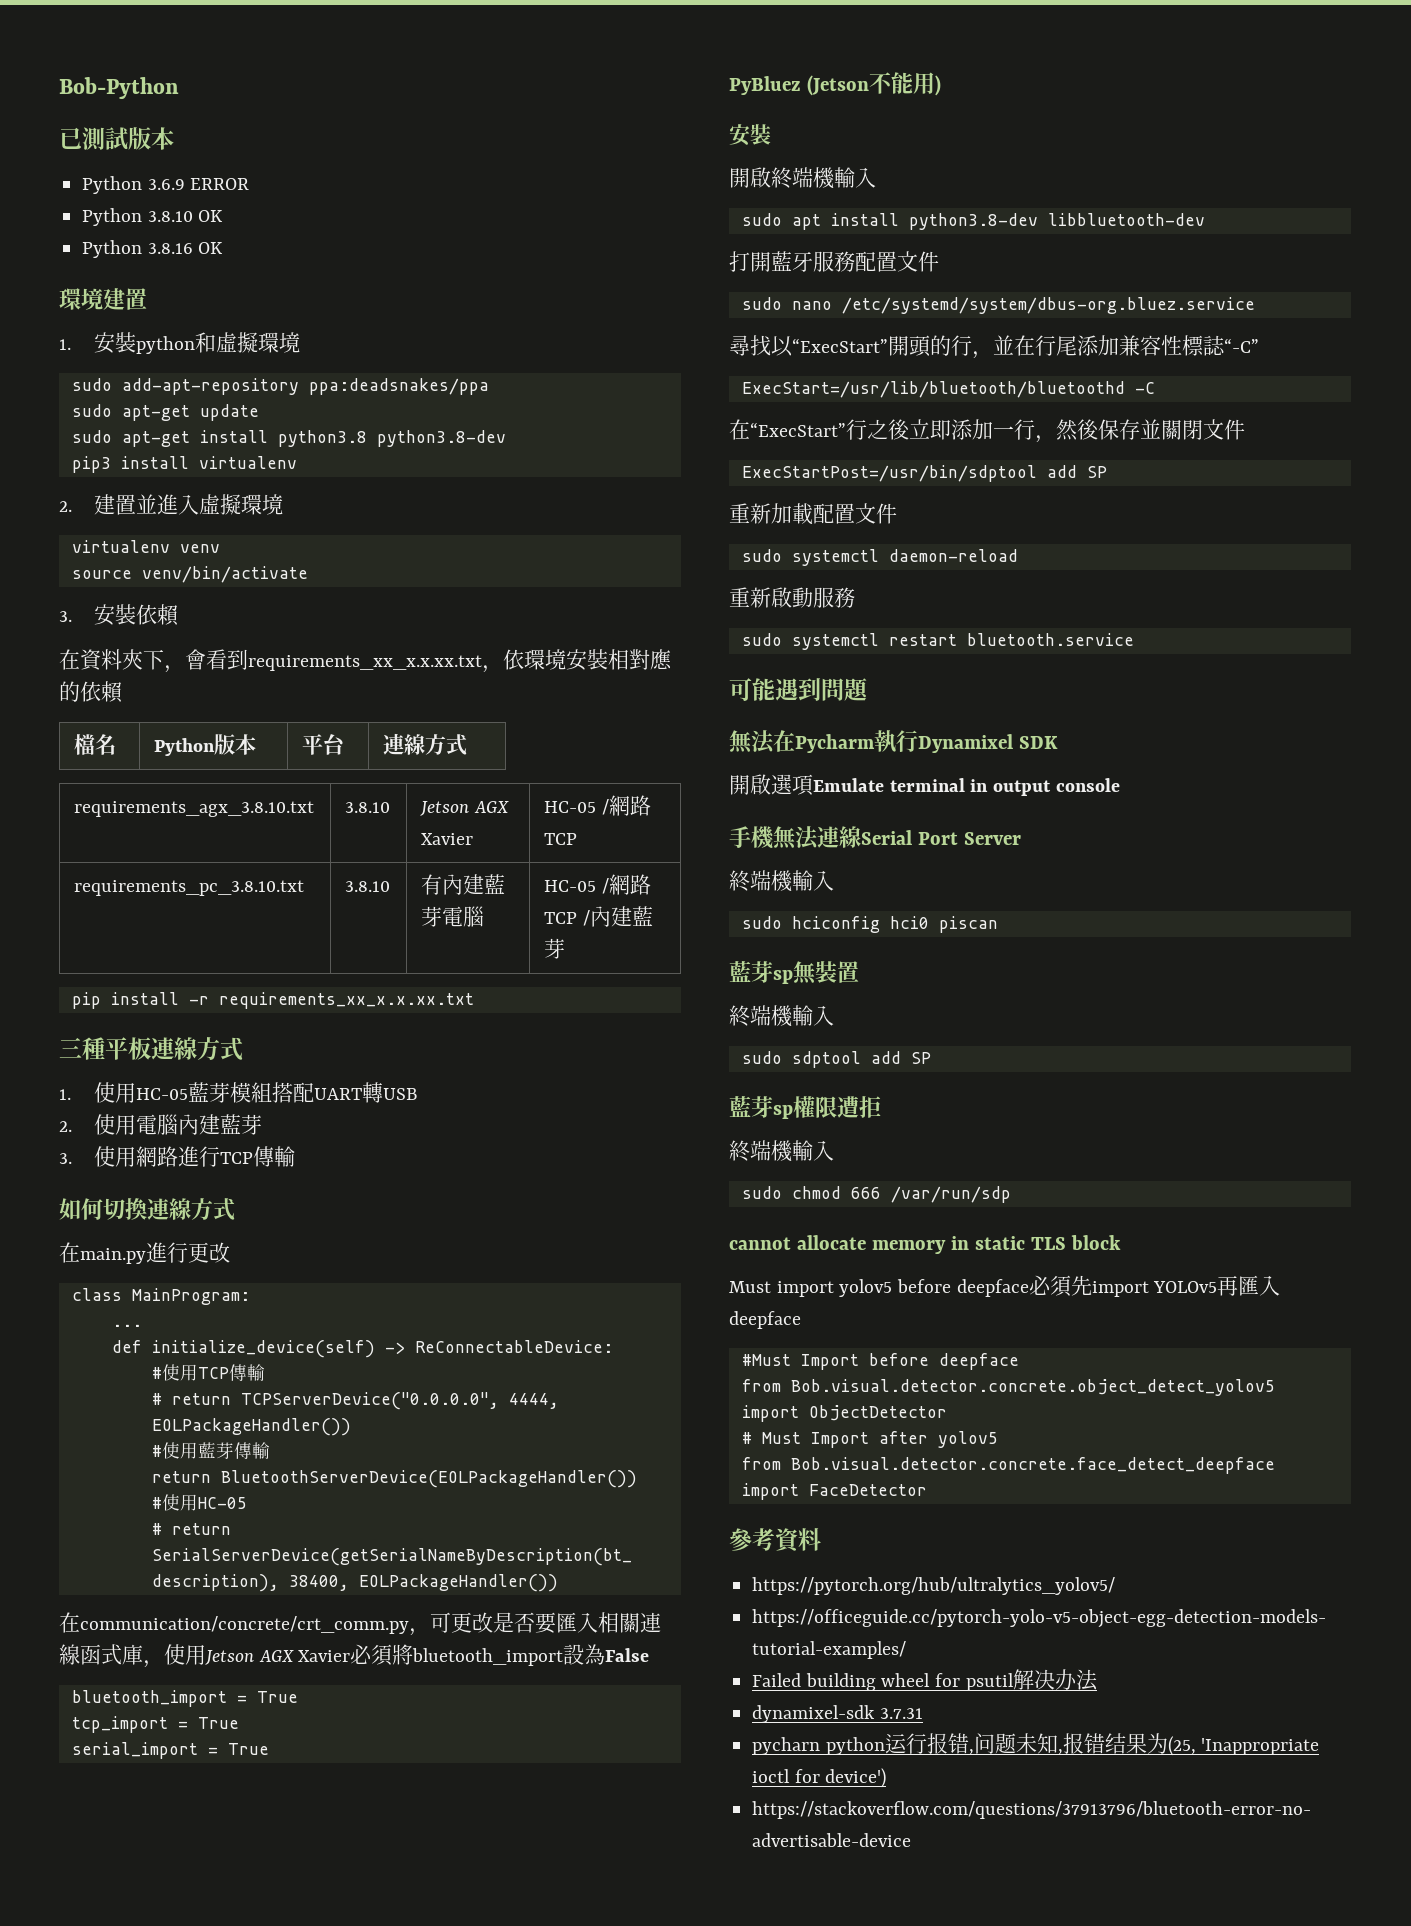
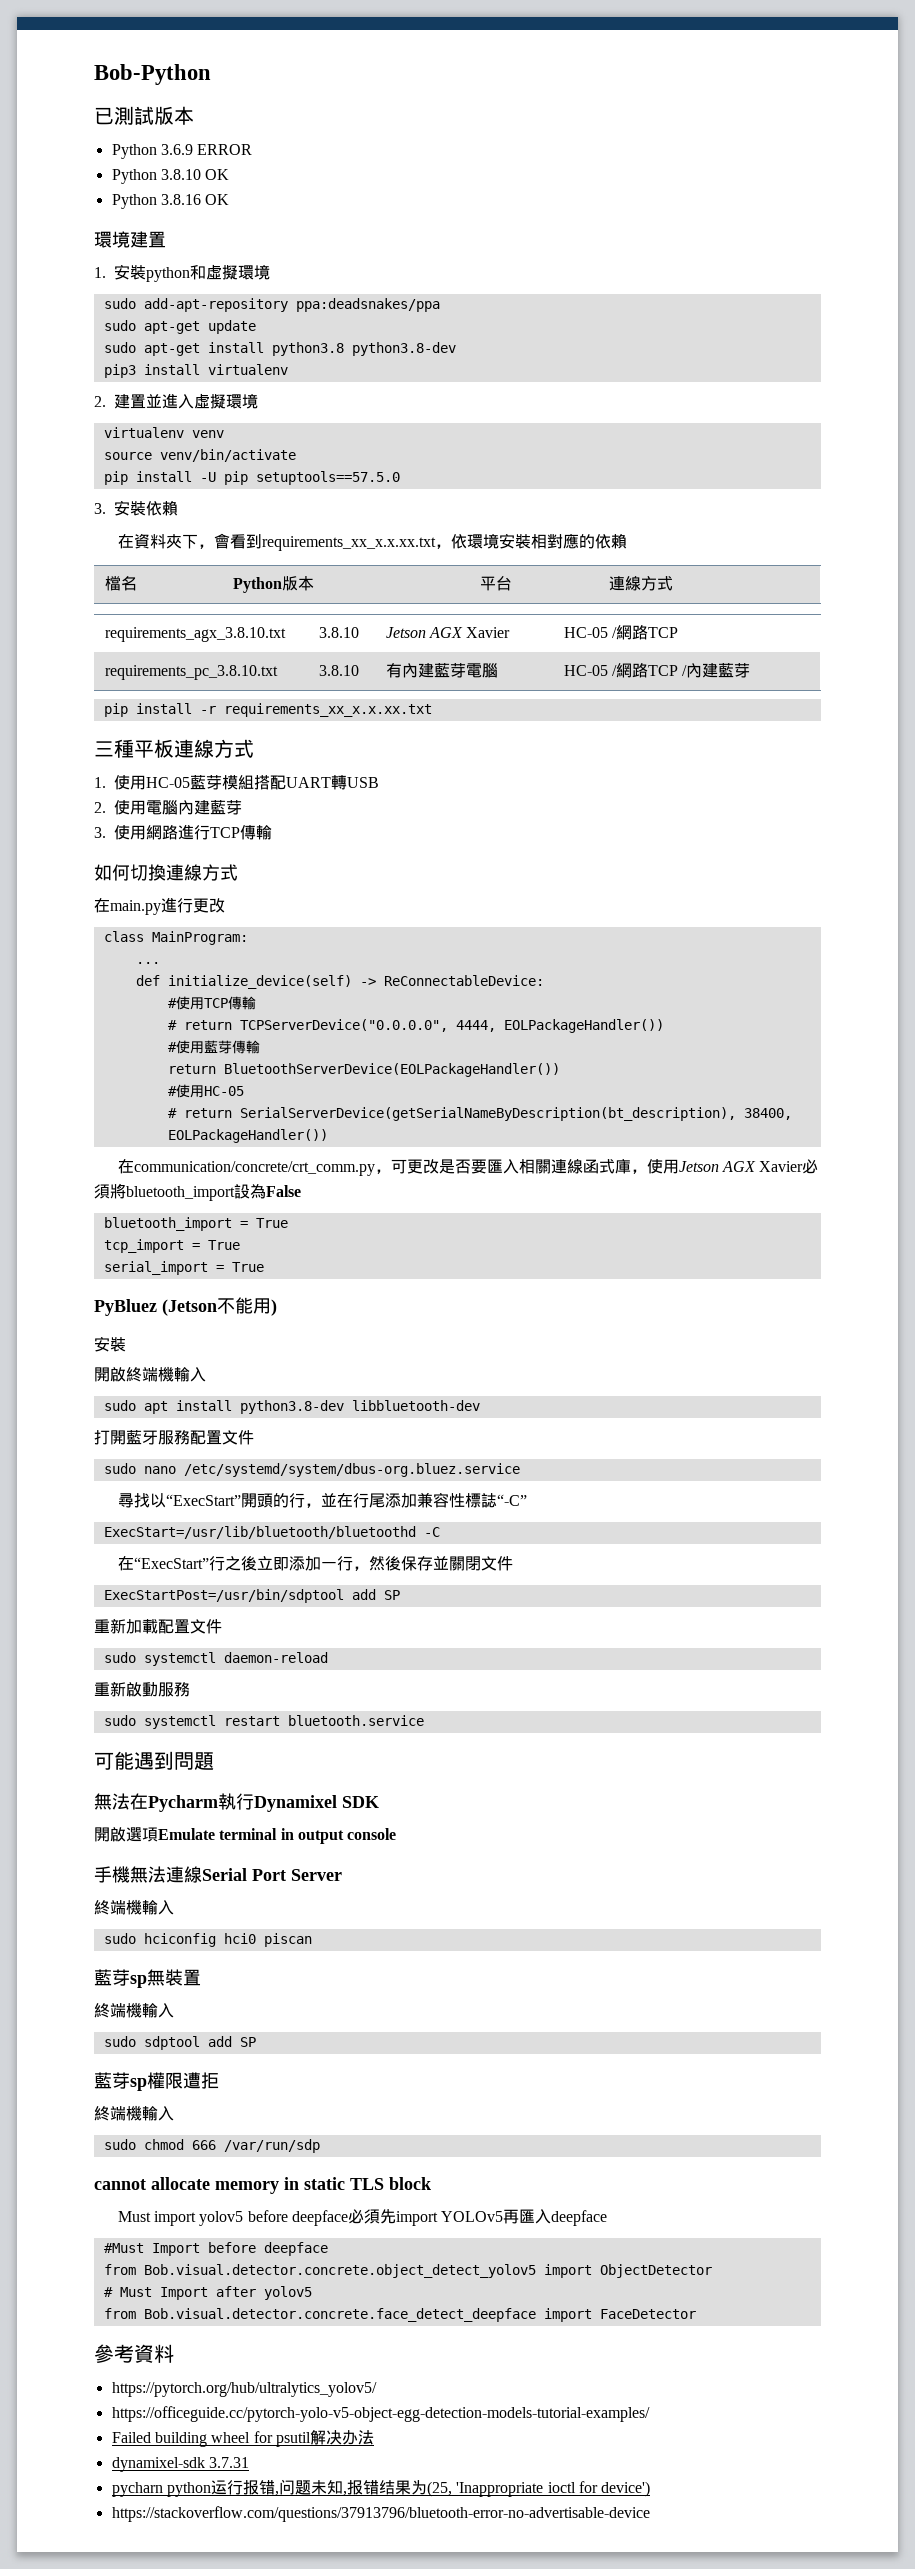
+ pip install -U pip setuptools==57.5.0

